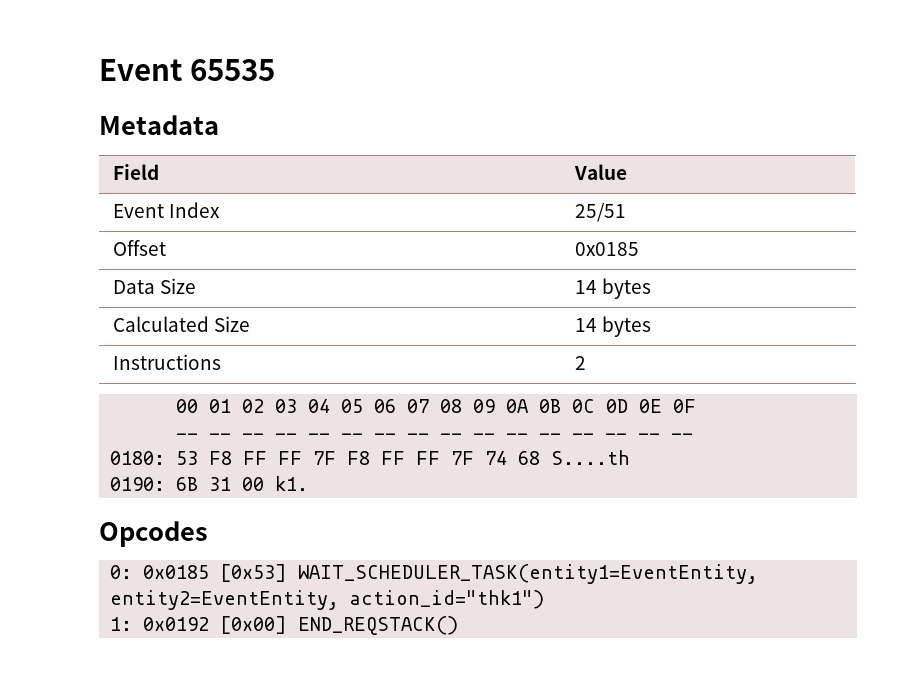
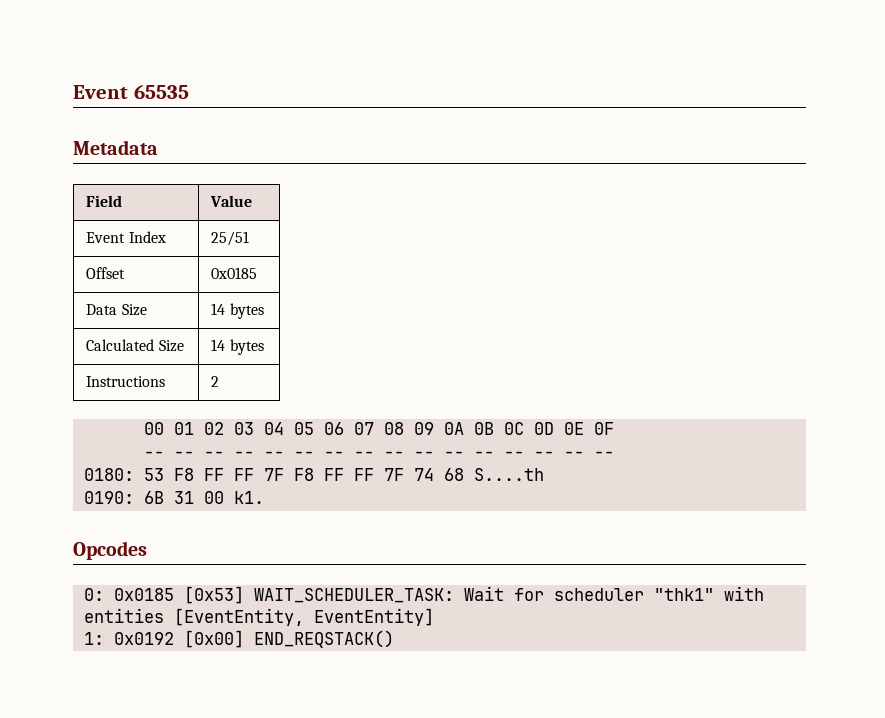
- 0: 0x0185 [0x53] WAIT_SCHEDULER_TASK(entity1=EventEntity, entity2=EventEntity, action_id="thk1")
+ 0: 0x0185 [0x53] WAIT_SCHEDULER_TASK: Wait for scheduler "thk1" with entities [EventEntity, EventEntity]

